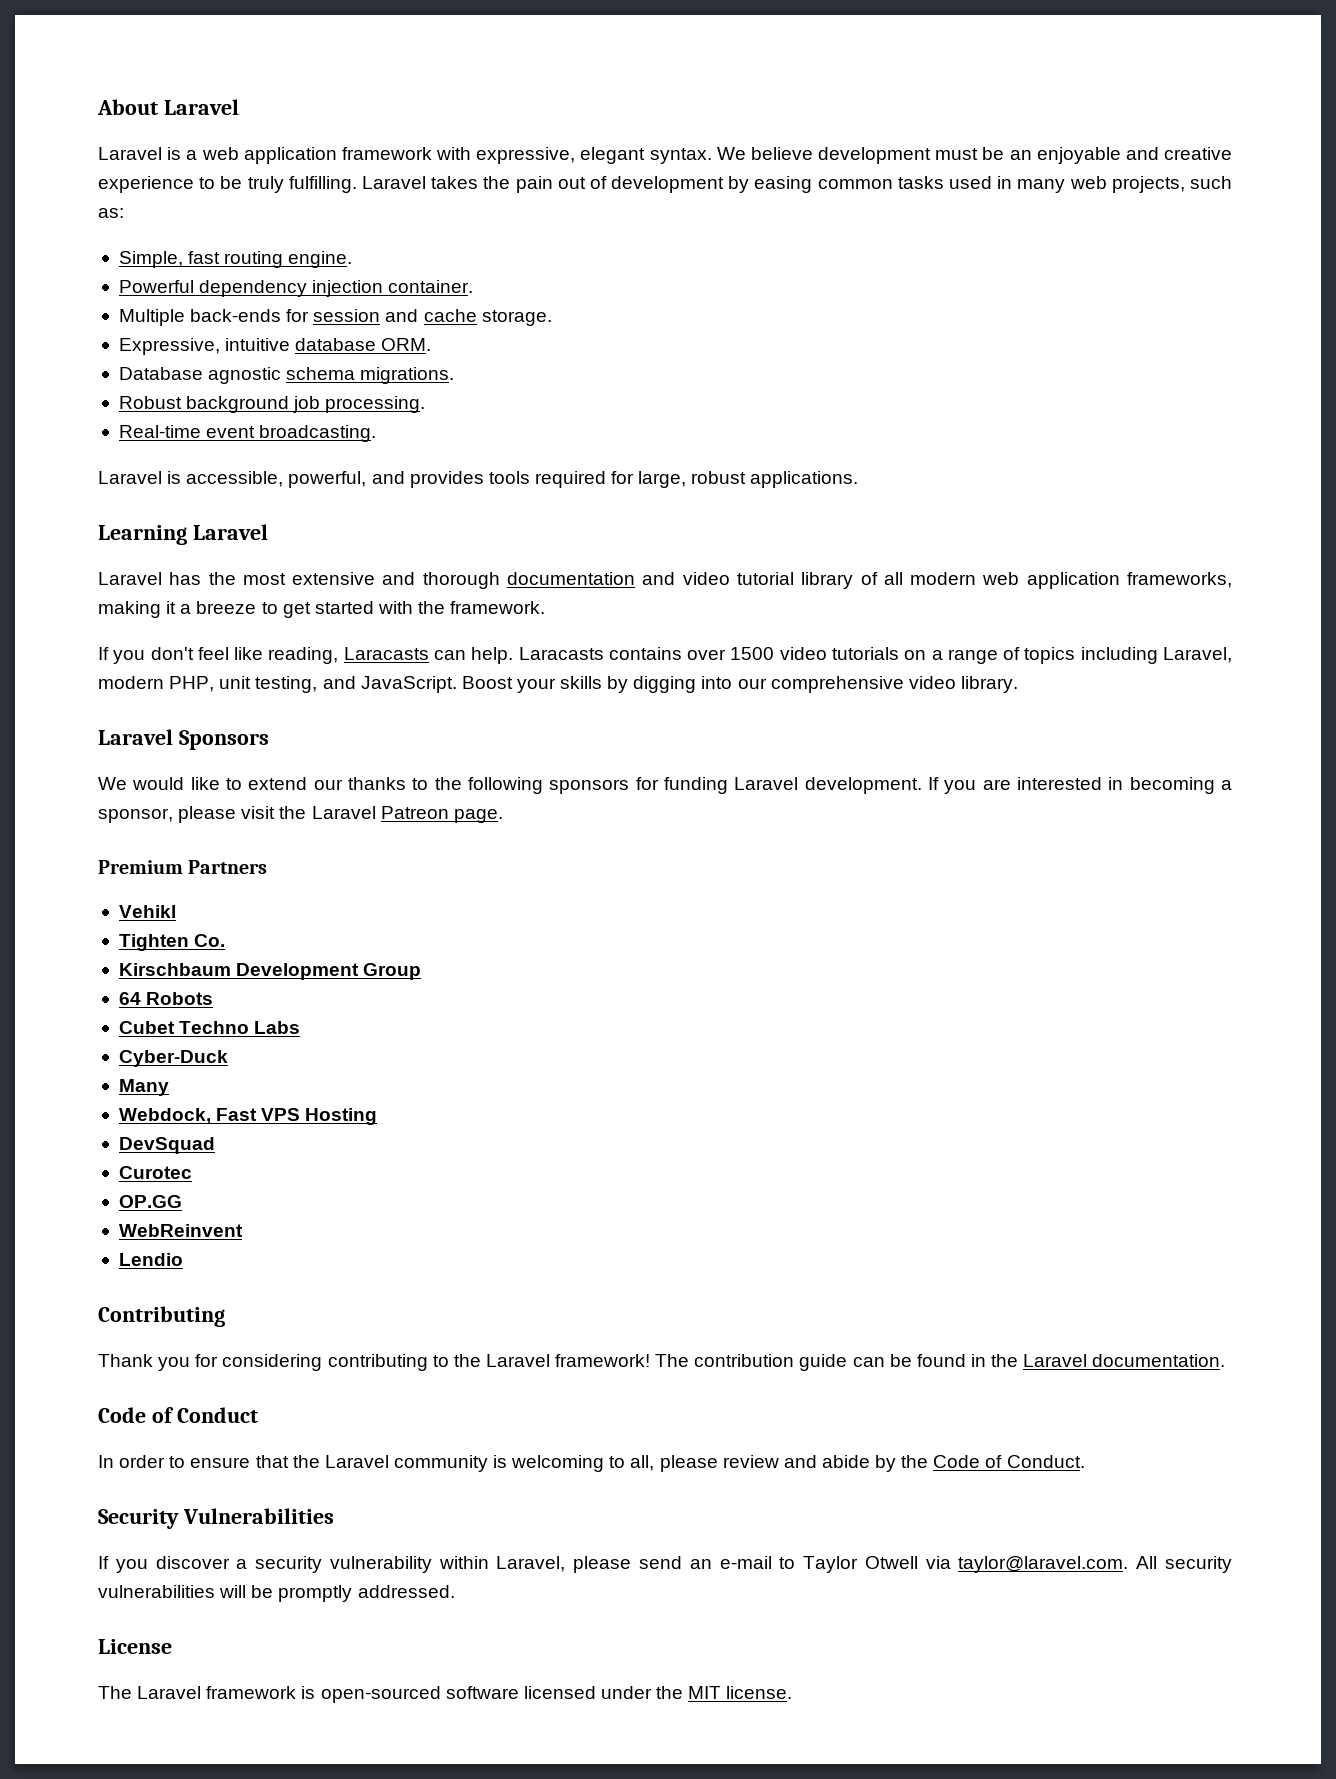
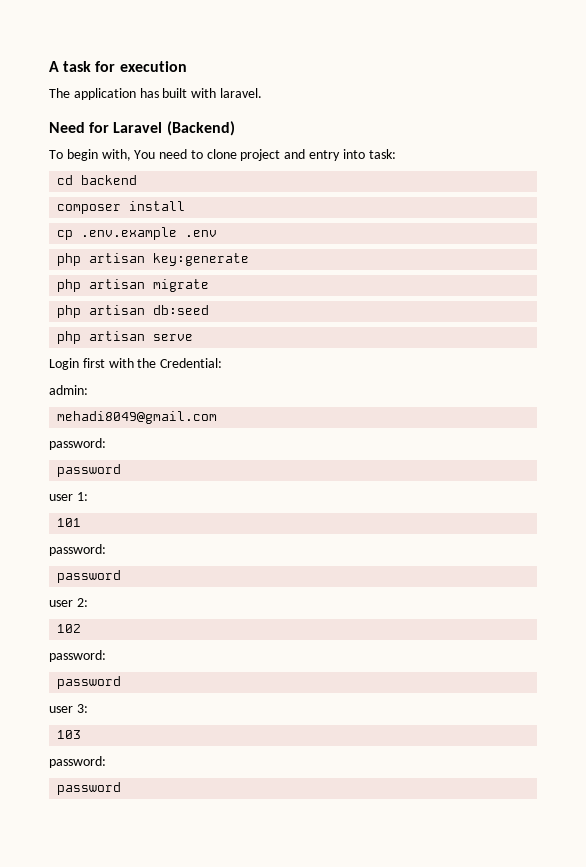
- About Laravel
- Laravel is a web application framework with expressive, elegant syntax. We believe development must be an enjoyable and creative experience to be truly fulfilling. Laravel takes the pain out of development by easing common tasks used in many web projects, such as:
- Simple, fast routing engine.
- Powerful dependency injection container.
- Multiple back-ends for session and cache storage.
- Expressive, intuitive database ORM.
- Database agnostic schema migrations.
- Robust background job processing.
- Real-time event broadcasting.
- Laravel is accessible, powerful, and provides tools required for large, robust applications.
- Learning Laravel
- Laravel has the most extensive and thorough documentation and video tutorial library of all modern web application frameworks, making it a breeze to get started with the framework.
- If you don't feel like reading, Laracasts can help. Laracasts contains over 1500 video tutorials on a range of topics including Laravel, modern PHP, unit testing, and JavaScript. Boost your skills by digging into our comprehensive video library.
- Laravel Sponsors
- We would like to extend our thanks to the following sponsors for funding Laravel development. If you are interested in becoming a sponsor, please visit the Laravel Patreon page.
- Premium Partners
- Vehikl
- Tighten Co.
- Kirschbaum Development Group
- 64 Robots
- Cubet Techno Labs
- Cyber-Duck
- Many
- Webdock, Fast VPS Hosting
- DevSquad
- Curotec
- OP.GG
- WebReinvent
- Lendio
- Contributing
- Thank you for considering contributing to the Laravel framework! The contribution guide can be found in the Laravel documentation.
- Code of Conduct
- In order to ensure that the Laravel community is welcoming to all, please review and abide by the Code of Conduct.
- Security Vulnerabilities
- If you discover a security vulnerability within Laravel, please send an e-mail to Taylor Otwell via taylor@laravel.com. All security vulnerabilities will be promptly addressed.
- License
- The Laravel framework is open-sourced software licensed under the MIT license.
+ A task for execution
+ The application has built with laravel.
+ Need for Laravel (Backend)
+ To begin with, You need to clone project and entry into task:
+ cd backend
+ composer install
+ cp .env.example .env
+ php artisan key:generate
+ php artisan migrate
+ php artisan db:seed
+ php artisan serve
+ Login first with the Credential:
+ admin:
+ mehadi8049@gmail.com
+ password:
+ password
+ user 1:
+ 101
+ password:
+ password
+ user 2:
+ 102
+ password:
+ password
+ user 3:
+ 103
+ password:
+ password

